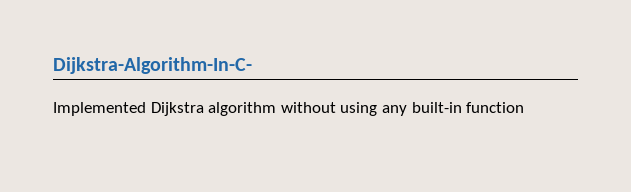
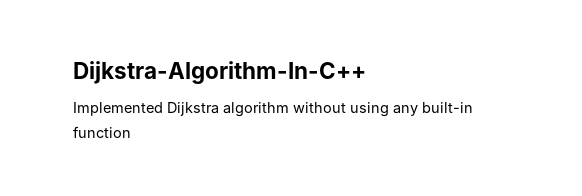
- Dijkstra-Algorithm-In-C-
+ Dijkstra-Algorithm-In-C++

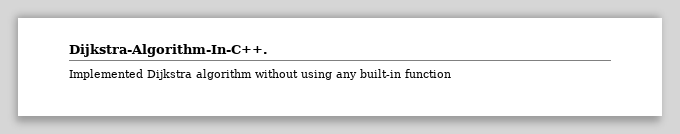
- Dijkstra-Algorithm-In-C++
+ Dijkstra-Algorithm-In-C++.

